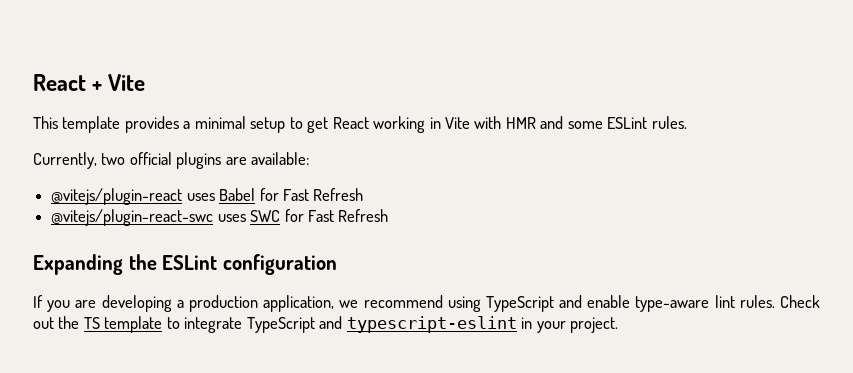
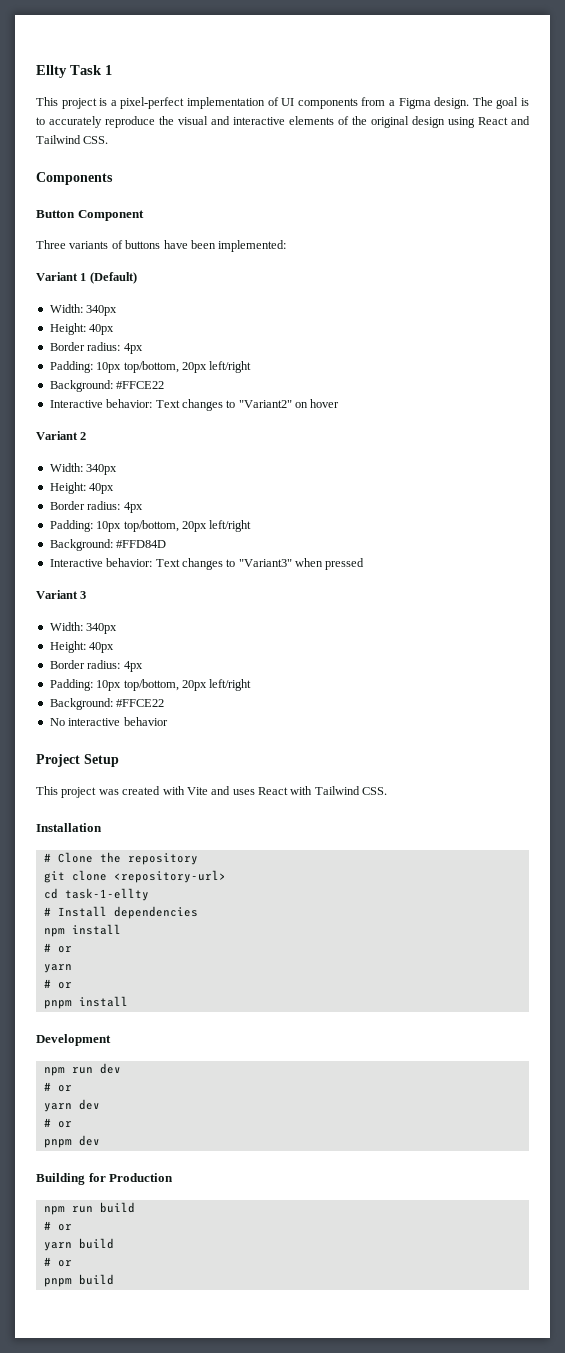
- React + Vite
- This template provides a minimal setup to get React working in Vite with HMR and some ESLint rules.
- Currently, two official plugins are available:
- @vitejs/plugin-react uses Babel for Fast Refresh
- @vitejs/plugin-react-swc uses SWC for Fast Refresh
- Expanding the ESLint configuration
- If you are developing a production application, we recommend using TypeScript and enable type-aware lint rules. Check out the TS template to integrate TypeScript and typescript-eslint in your project.
+ Ellty Task 1
+ This project is a pixel-perfect implementation of UI components from a Figma design. The goal is to accurately reproduce the visual and interactive elements of the original design using React and Tailwind CSS.
+ Components
+ Button Component
+ Three variants of buttons have been implemented:
+ Variant 1 (Default)
+ Width: 340px
+ Height: 40px
+ Border radius: 4px
+ Padding: 10px top/bottom, 20px left/right
+ Background: #FFCE22
+ Interactive behavior: Text changes to "Variant2" on hover
+ Variant 2
+ Width: 340px
+ Height: 40px
+ Border radius: 4px
+ Padding: 10px top/bottom, 20px left/right
+ Background: #FFD84D
+ Interactive behavior: Text changes to "Variant3" when pressed
+ Variant 3
+ Width: 340px
+ Height: 40px
+ Border radius: 4px
+ Padding: 10px top/bottom, 20px left/right
+ Background: #FFCE22
+ No interactive behavior
+ Project Setup
+ This project was created with Vite and uses React with Tailwind CSS.
+ Installation
+ # Clone the repository
+ git clone <repository-url>
+ cd task-1-ellty
+ # Install dependencies
+ npm install
+ # or
+ yarn
+ # or
+ pnpm install
+ Development
+ npm run dev
+ # or
+ yarn dev
+ # or
+ pnpm dev
+ Building for Production
+ npm run build
+ # or
+ yarn build
+ # or
+ pnpm build

